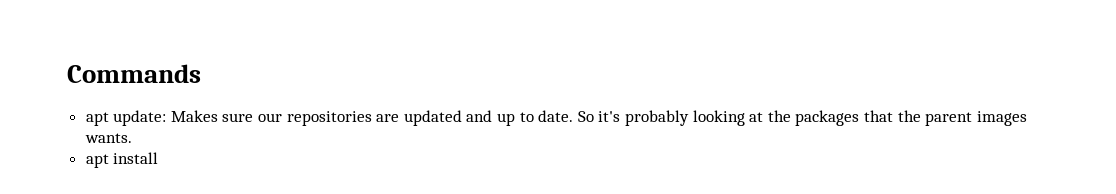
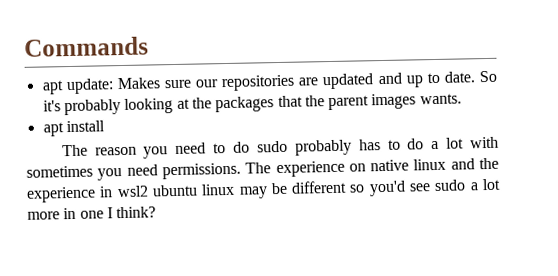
+ The reason you need to do sudo probably has to do a lot with sometimes you need permissions. The experience on native linux and the experience in wsl2 ubuntu linux may be different so you'd see sudo a lot more in one I think?

